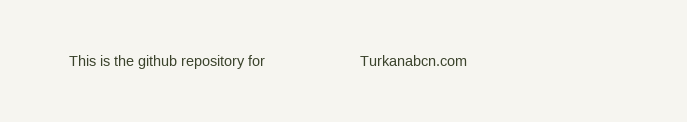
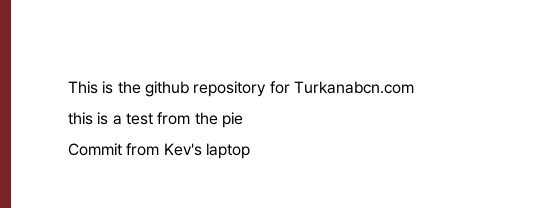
+ this is a test from the pie
+ Commit from Kev's laptop

